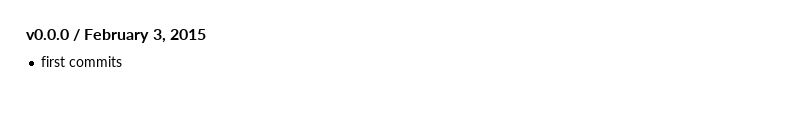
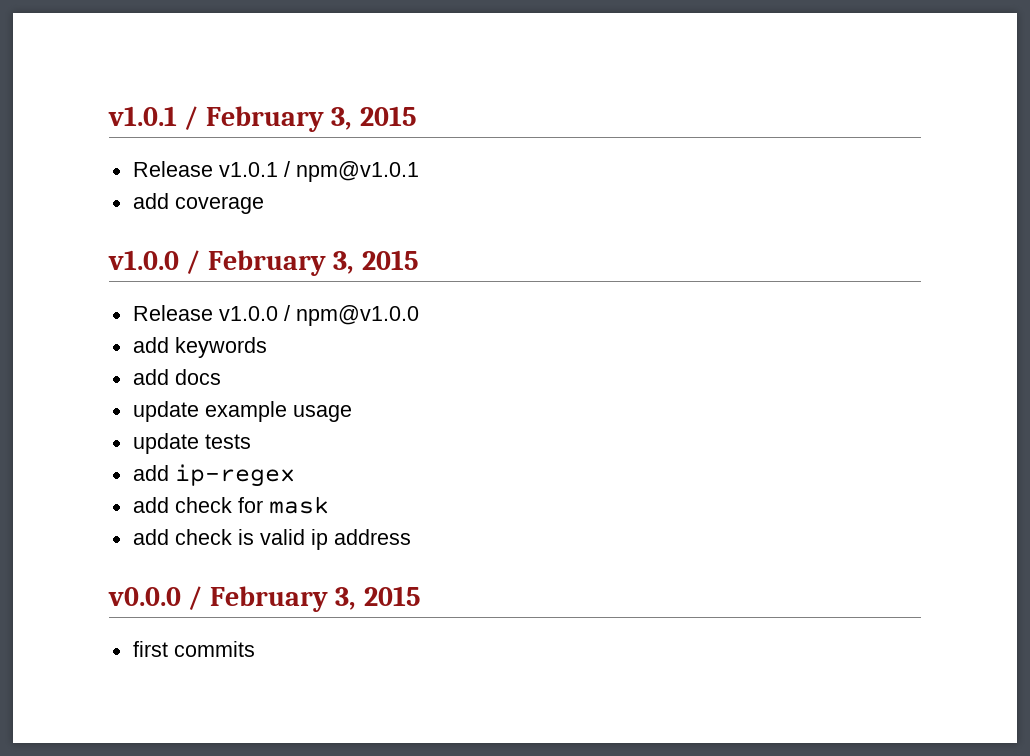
+ v1.0.1 / February 3, 2015
+ Release v1.0.1 / npm@v1.0.1
+ add coverage
+ v1.0.0 / February 3, 2015
+ Release v1.0.0 / npm@v1.0.0
+ add keywords
+ add docs
+ update example usage
+ update tests
+ add ip-regex
+ add check for mask
+ add check is valid ip address

